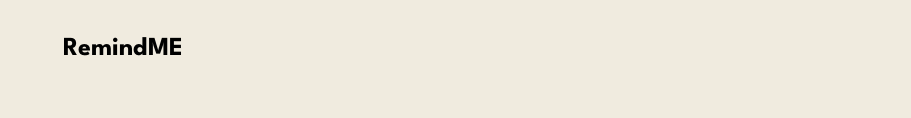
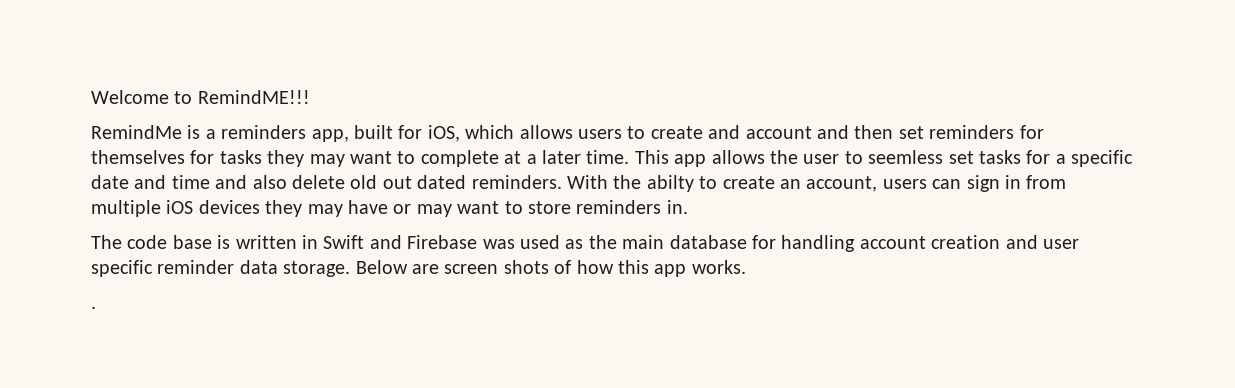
- RemindME
+ Welcome to RemindME!!!
+ RemindMe is a reminders app, built for iOS, which allows users to create and account and then set reminders for themselves for tasks they may want to complete at a later time. This app allows the user to seemless set tasks for a specific date and time and also delete old out dated reminders. With the abilty to create an account, users can sign in from multiple iOS devices they may have or may want to store reminders in.
+ The code base is written in Swift and Firebase was used as the main database for handling account creation and user specific reminder data storage. Below are screen shots of how this app works.
+ .

